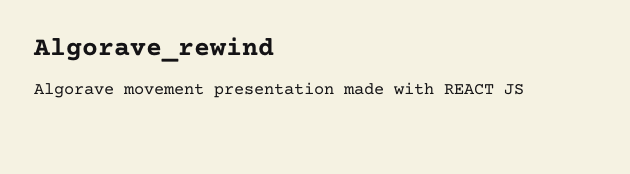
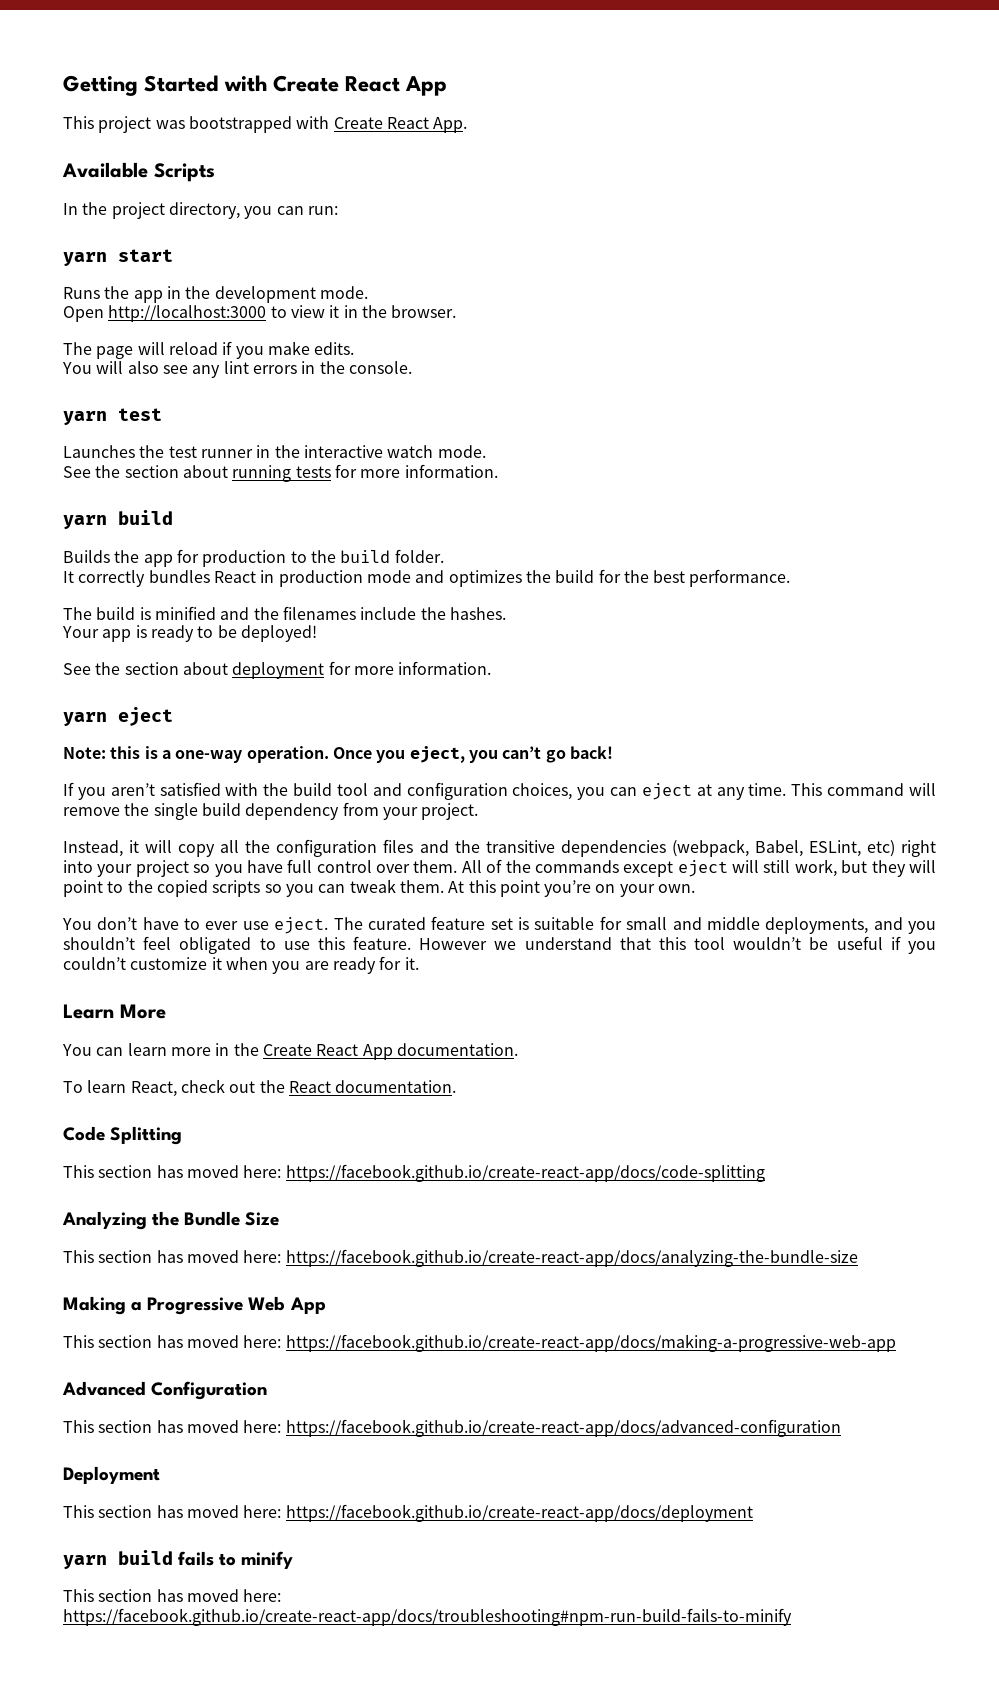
- Algorave_rewind
- Algorave movement presentation made with REACT JS
+ Getting Started with Create React App
+ This project was bootstrapped with Create React App.
+ Available Scripts
+ In the project directory, you can run:
+ yarn start
+ Runs the app in the development mode.
+ Open http://localhost:3000 to view it in the browser.
+ The page will reload if you make edits.
+ You will also see any lint errors in the console.
+ yarn test
+ Launches the test runner in the interactive watch mode.
+ See the section about running tests for more information.
+ yarn build
+ Builds the app for production to the build folder.
+ It correctly bundles React in production mode and optimizes the build for the best performance.
+ The build is minified and the filenames include the hashes.
+ Your app is ready to be deployed!
+ See the section about deployment for more information.
+ yarn eject
+ Note: this is a one-way operation. Once you eject, you can’t go back!
+ If you aren’t satisfied with the build tool and configuration choices, you can eject at any time. This command will remove the single build dependency from your project.
+ Instead, it will copy all the configuration files and the transitive dependencies (webpack, Babel, ESLint, etc) right into your project so you have full control over them. All of the commands except eject will still work, but they will point to the copied scripts so you can tweak them. At this point you’re on your own.
+ You don’t have to ever use eject. The curated feature set is suitable for small and middle deployments, and you shouldn’t feel obligated to use this feature. However we understand that this tool wouldn’t be useful if you couldn’t customize it when you are ready for it.
+ Learn More
+ You can learn more in the Create React App documentation.
+ To learn React, check out the React documentation.
+ Code Splitting
+ This section has moved here: https://facebook.github.io/create-react-app/docs/code-splitting
+ Analyzing the Bundle Size
+ This section has moved here: https://facebook.github.io/create-react-app/docs/analyzing-the-bundle-size
+ Making a Progressive Web App
+ This section has moved here: https://facebook.github.io/create-react-app/docs/making-a-progressive-web-app
+ Advanced Configuration
+ This section has moved here: https://facebook.github.io/create-react-app/docs/advanced-configuration
+ Deployment
+ This section has moved here: https://facebook.github.io/create-react-app/docs/deployment
+ yarn build fails to minify
+ This section has moved here: https://facebook.github.io/create-react-app/docs/troubleshooting#npm-run-build-fails-to-minify

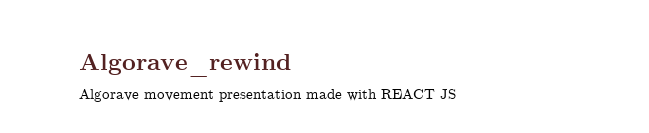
- Getting Started with Create React App
- This project was bootstrapped with Create React App.
- Available Scripts
- In the project directory, you can run:
- yarn start
- Runs the app in the development mode.
- Open http://localhost:3000 to view it in the browser.
- The page will reload if you make edits.
- You will also see any lint errors in the console.
- yarn test
- Launches the test runner in the interactive watch mode.
- See the section about running tests for more information.
- yarn build
- Builds the app for production to the build folder.
- It correctly bundles React in production mode and optimizes the build for the best performance.
- The build is minified and the filenames include the hashes.
- Your app is ready to be deployed!
- See the section about deployment for more information.
- yarn eject
- Note: this is a one-way operation. Once you eject, you can’t go back!
- If you aren’t satisfied with the build tool and configuration choices, you can eject at any time. This command will remove the single build dependency from your project.
- Instead, it will copy all the configuration files and the transitive dependencies (webpack, Babel, ESLint, etc) right into your project so you have full control over them. All of the commands except eject will still work, but they will point to the copied scripts so you can tweak them. At this point you’re on your own.
- You don’t have to ever use eject. The curated feature set is suitable for small and middle deployments, and you shouldn’t feel obligated to use this feature. However we understand that this tool wouldn’t be useful if you couldn’t customize it when you are ready for it.
- Learn More
- You can learn more in the Create React App documentation.
- To learn React, check out the React documentation.
- Code Splitting
- This section has moved here: https://facebook.github.io/create-react-app/docs/code-splitting
- Analyzing the Bundle Size
- This section has moved here: https://facebook.github.io/create-react-app/docs/analyzing-the-bundle-size
- Making a Progressive Web App
- This section has moved here: https://facebook.github.io/create-react-app/docs/making-a-progressive-web-app
- Advanced Configuration
- This section has moved here: https://facebook.github.io/create-react-app/docs/advanced-configuration
- Deployment
- This section has moved here: https://facebook.github.io/create-react-app/docs/deployment
- yarn build fails to minify
- This section has moved here: https://facebook.github.io/create-react-app/docs/troubleshooting#npm-run-build-fails-to-minify
+ Algorave_rewind
+ Algorave movement presentation made with REACT JS

